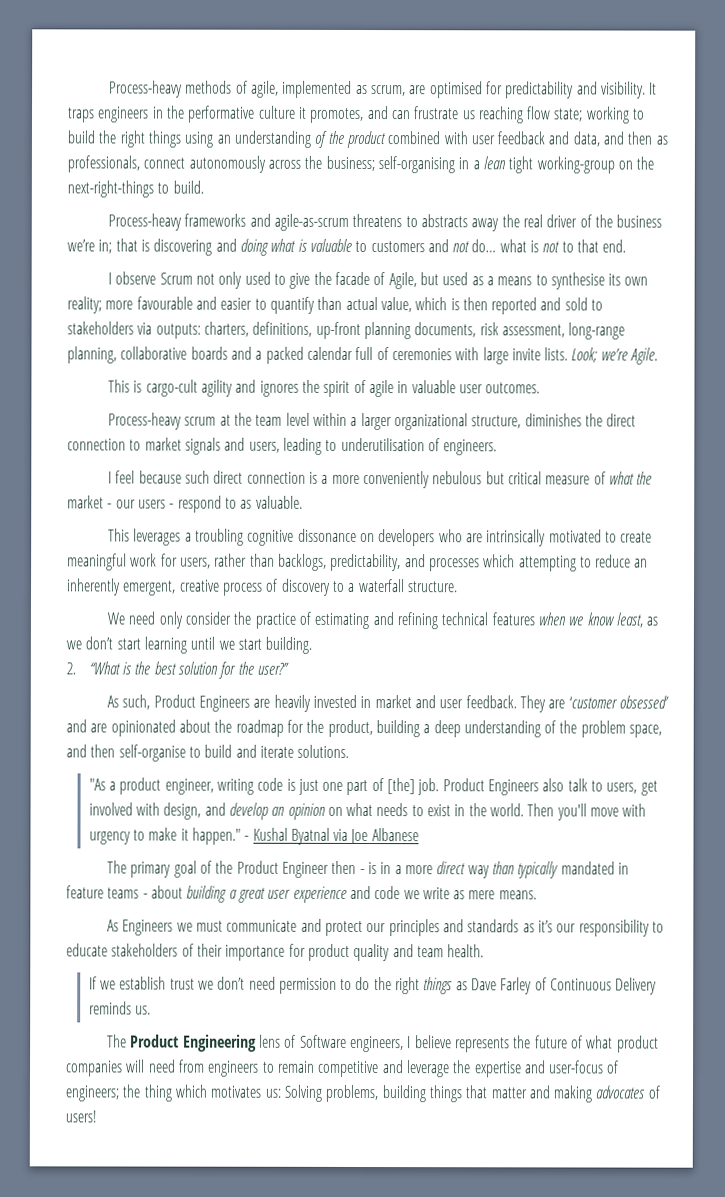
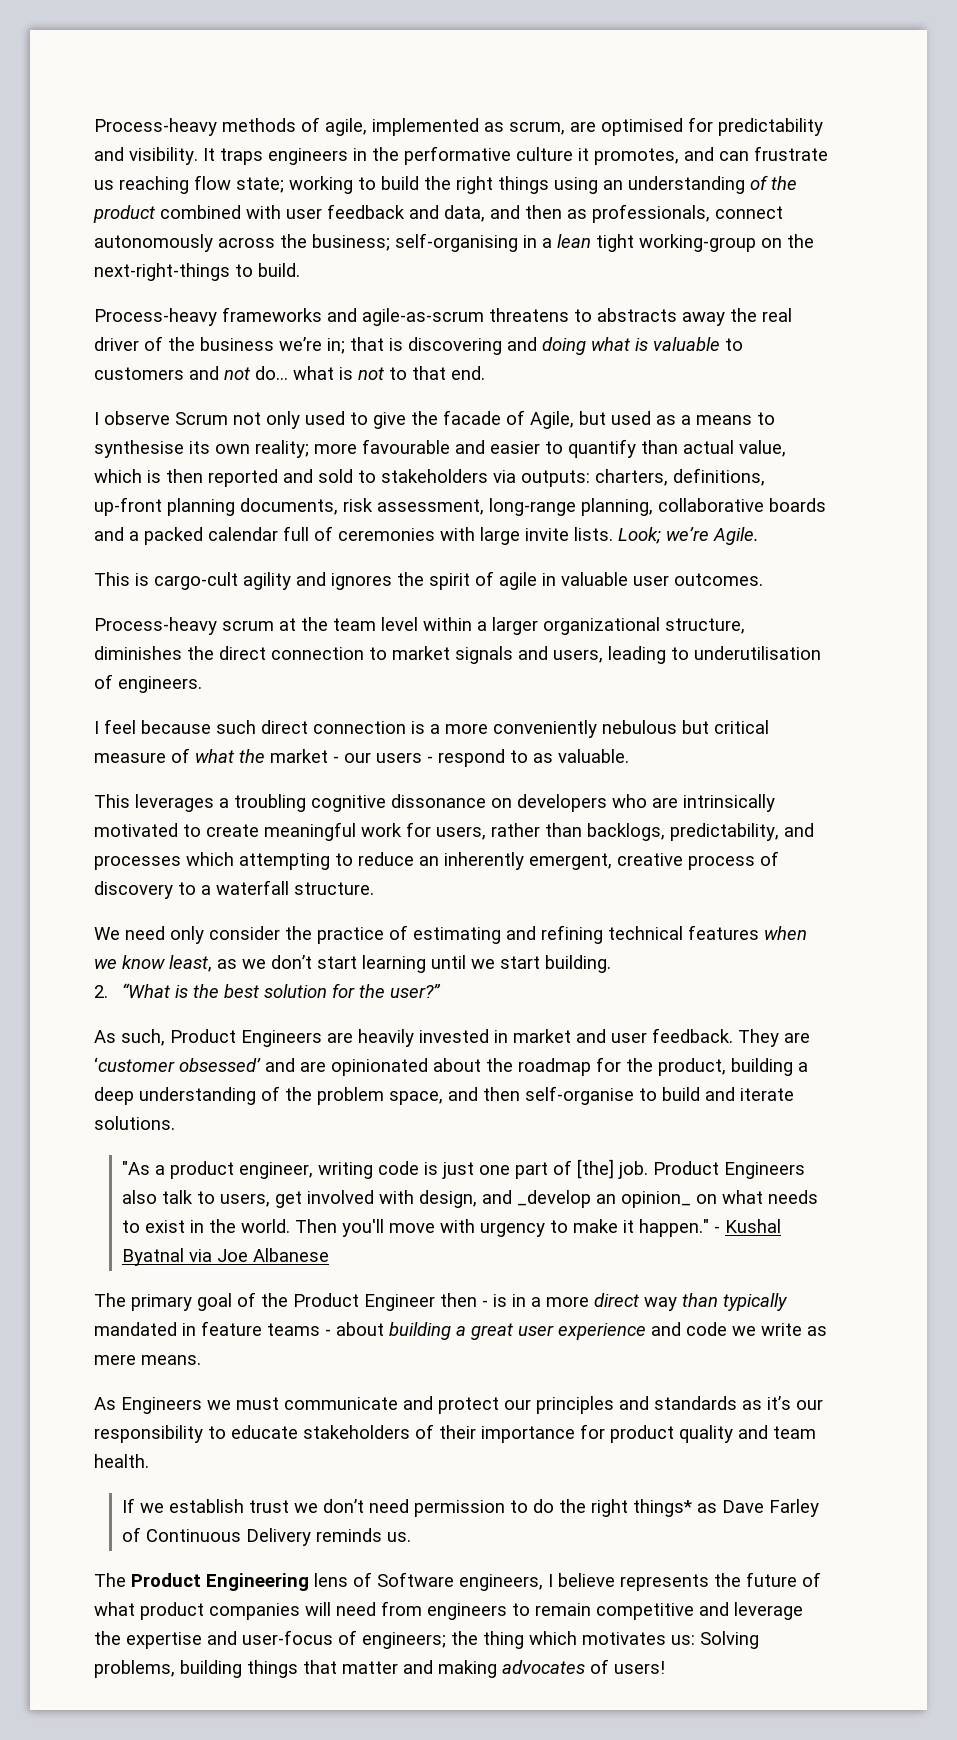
- Product Engineers also talk to users, get involved with design, and develop an opinion on what needs to exist in the world.
+ Product Engineers also talk to users, get involved with design, and _develop an opinion_ on what needs to exist in the world.
- If we establish trust we don’t need permission to do the right things as Dave Farley of Continuous Delivery reminds us.
+ If we establish trust we don’t need permission to do the right things* as Dave Farley of Continuous Delivery reminds us.

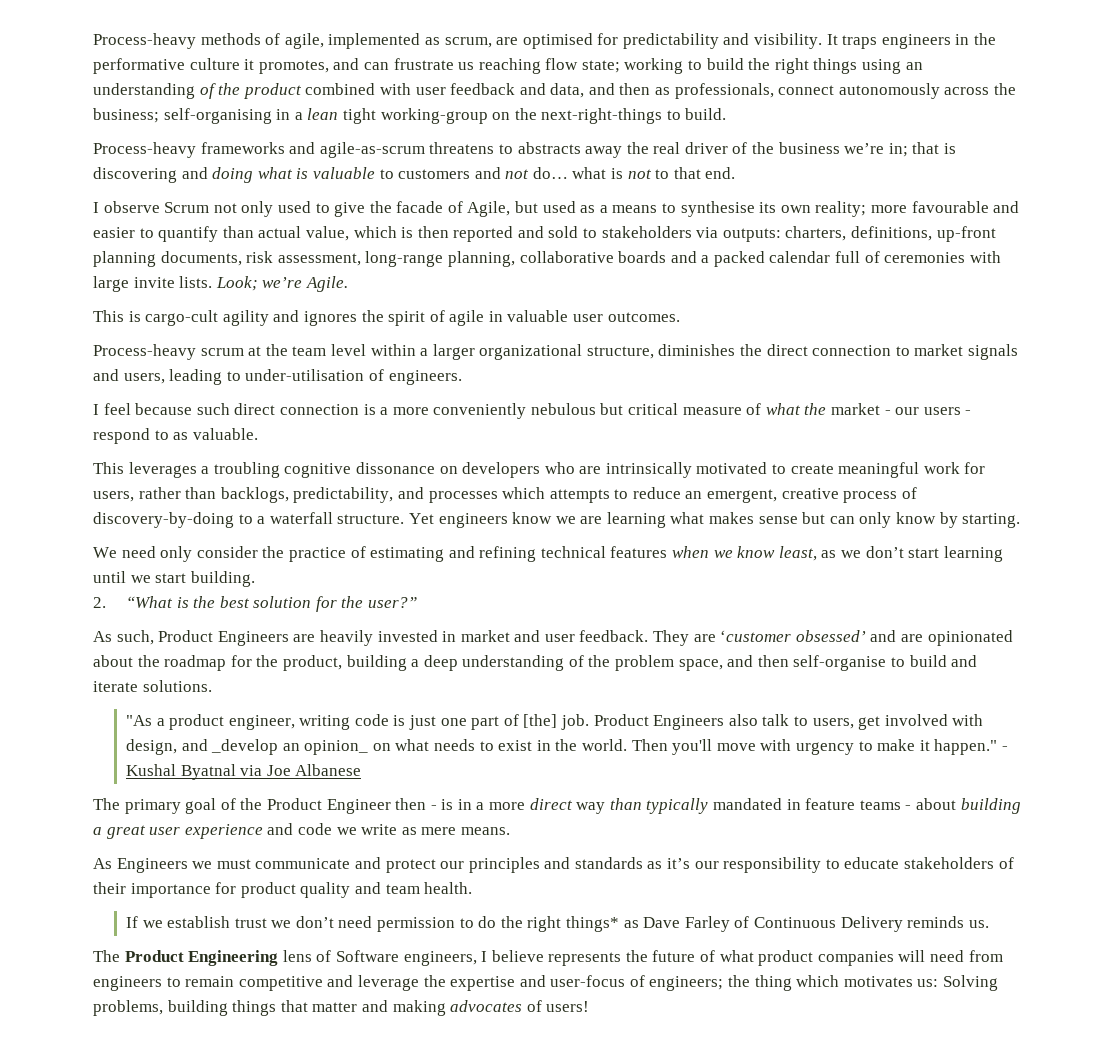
- Process-heavy scrum at the team level within a larger organizational structure, diminishes the direct connection to market signals and users, leading to underutilisation of engineers.
+ Process-heavy scrum at the team level within a larger organizational structure, diminishes the direct connection to market signals and users, leading to under-utilisation of engineers.
- This leverages a troubling cognitive dissonance on developers who are intrinsically motivated to create meaningful work for users, rather than backlogs, predictability, and processes which attempting to reduce an inherently emergent, creative process of discovery to a waterfall structure.
+ This leverages a troubling cognitive dissonance on developers who are intrinsically motivated to create meaningful work for users, rather than backlogs, predictability, and processes which attempts to reduce an emergent, creative process of discovery-by-doing to a waterfall structure. Yet engineers know we are learning what makes sense but can only know by starting.

